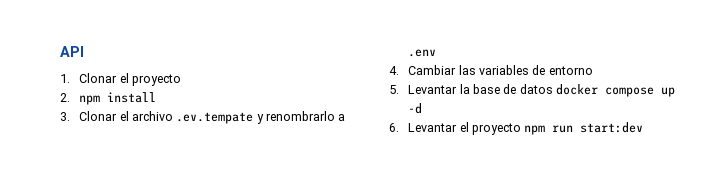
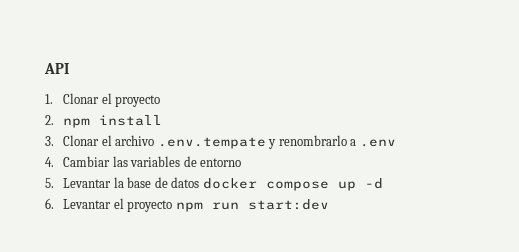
- 3. Clonar el archivo .ev.tempate y renombrarlo a .env
+ 3. Clonar el archivo .env.tempate y renombrarlo a .env

